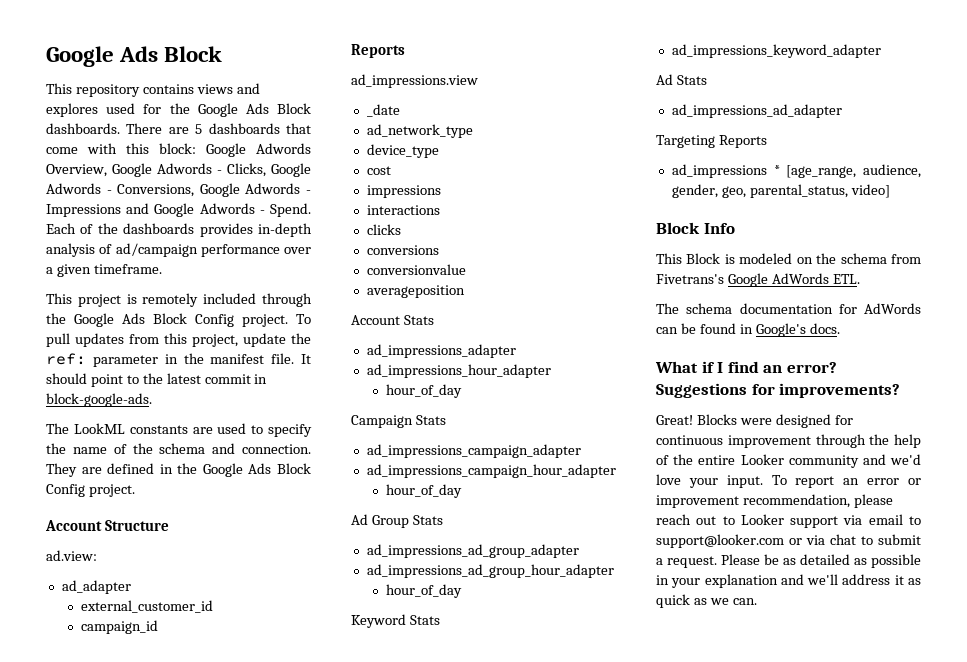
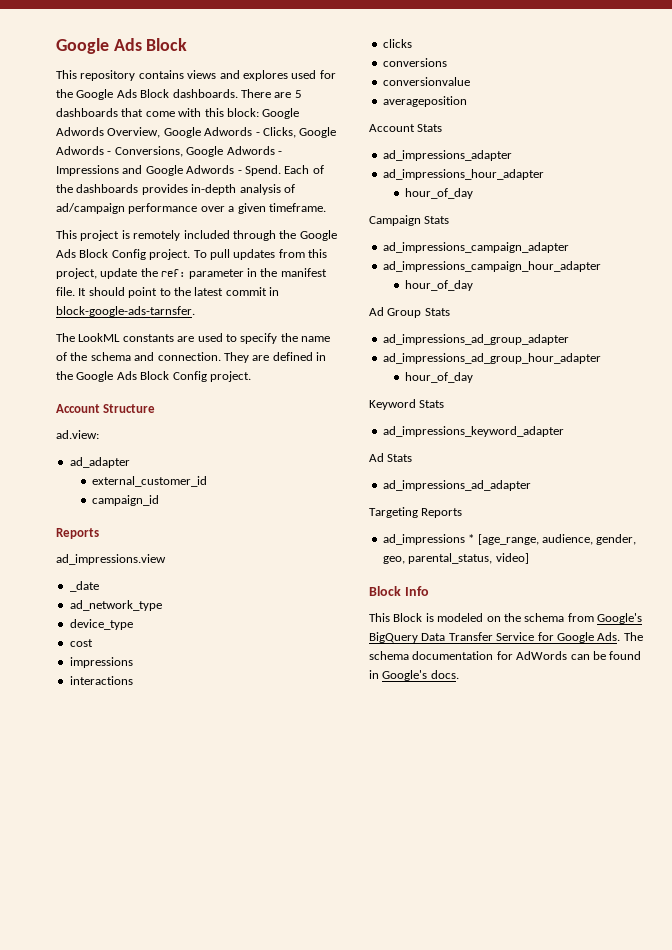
- It should point to the latest commit in block-google-ads.
+ It should point to the latest commit in block-google-ads-tarnsfer.
- This Block is modeled on the schema from Fivetrans's Google AdWords ETL.
- The schema documentation for AdWords can be found in Google's docs.
+ This Block is modeled on the schema from Google's BigQuery Data Transfer Service for Google Ads. The schema documentation for AdWords can be found in Google's docs.
- What if I find an error? Suggestions for improvements?
- Great! Blocks were designed for continuous improvement through the help of the entire Looker community and we'd love your input. To report an error or improvement recommendation, please reach out to Looker support via email to support@looker.com or via chat to submit a request. Please be as detailed as possible in your explanation and we'll address it as quick as we can.

